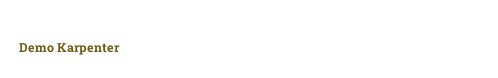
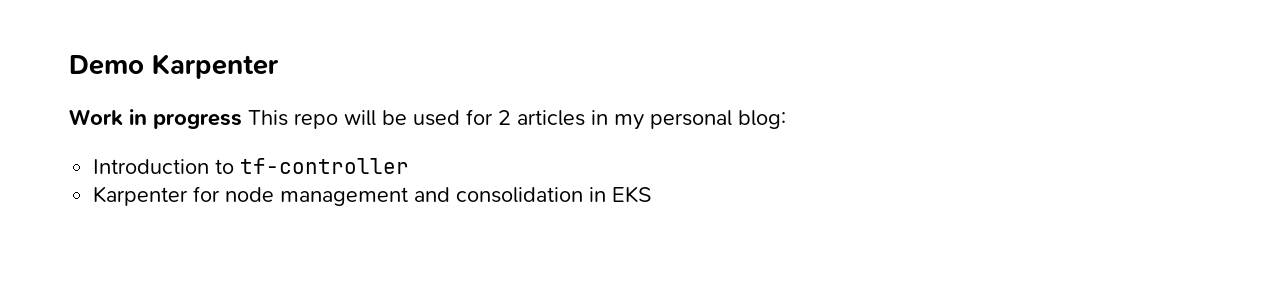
+ Work in progress This repo will be used for 2 articles in my personal blog:
+ Introduction to tf-controller
+ Karpenter for node management and consolidation in EKS

